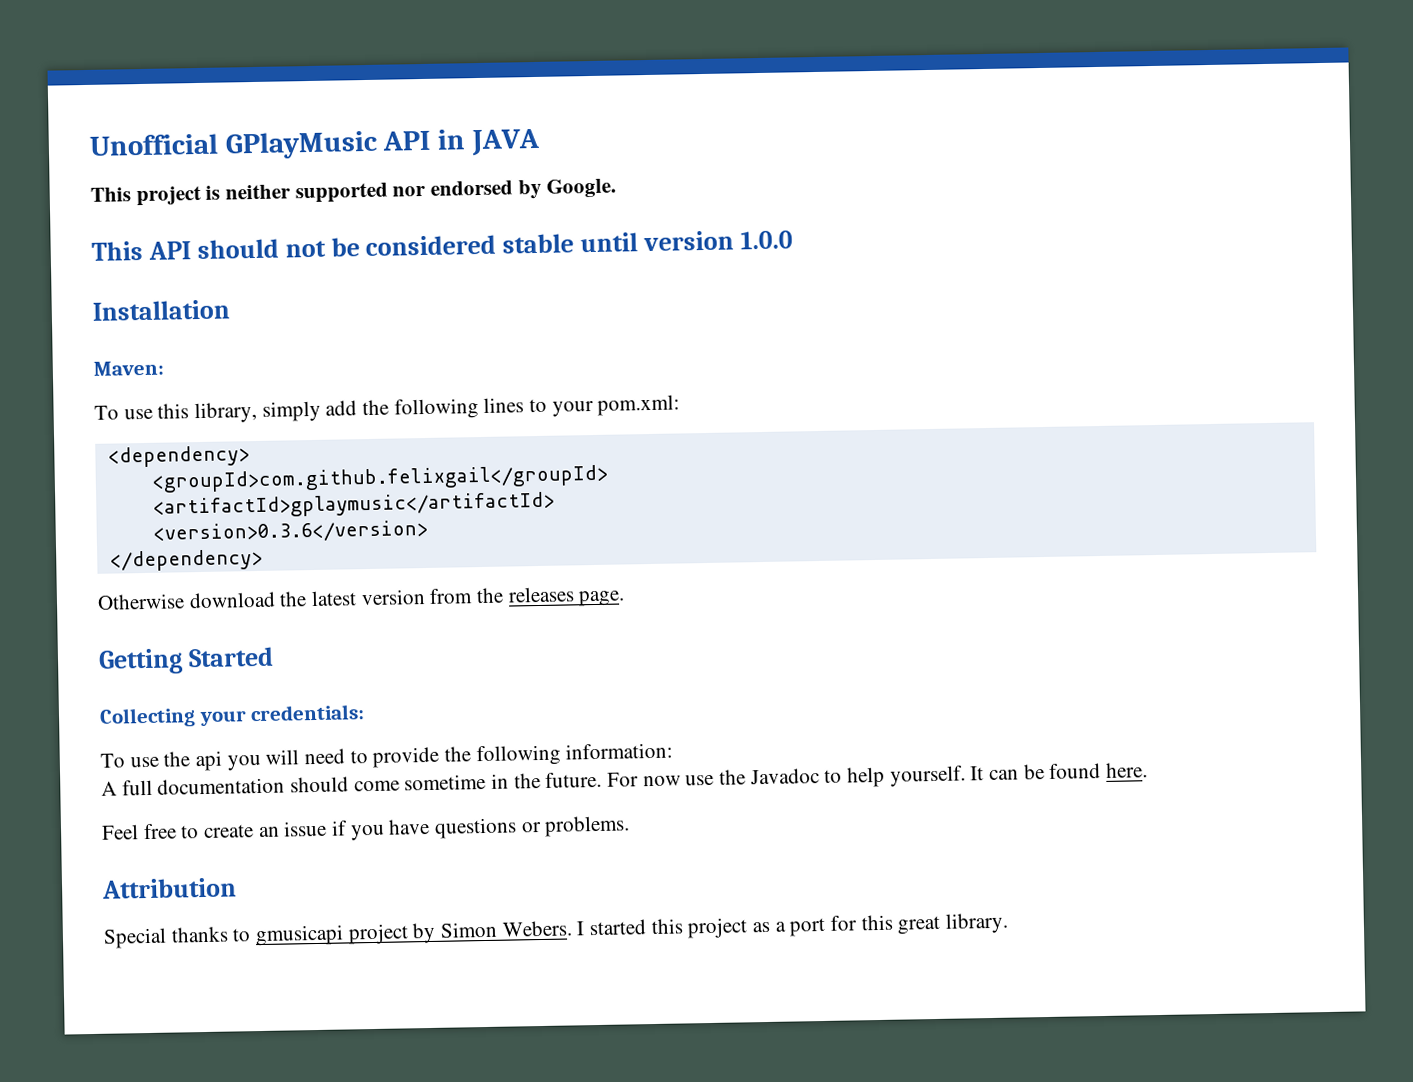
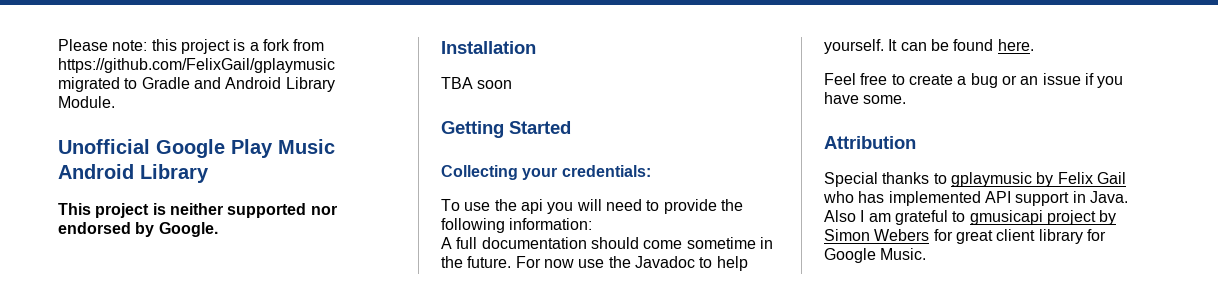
- Unofficial GPlayMusic API in JAVA
+ Please note: this project is a fork from https://github.com/FelixGail/gplaymusic migrated to Gradle and Android Library Module.
+ Unofficial Google Play Music Android Library
- This API should not be considered stable until version 1.0.0
  Installation
- Maven:
- To use this library, simply add the following lines to your pom.xml:
- <dependency>
- <groupId>com.github.felixgail</groupId>
- <artifactId>gplaymusic</artifactId>
- <version>0.3.6</version>
- </dependency>
- Otherwise download the latest version from the releases page.
+ TBA soon
- Feel free to create an issue if you have questions or problems.
+ Feel free to create a bug or an issue if you have some.
- Special thanks to gmusicapi project by Simon Webers. I started this project as a port for this great library.
+ Special thanks to gplaymusic by Felix Gail who has implemented API support in Java. Also I am grateful to gmusicapi project by Simon Webers for great client library for Google Music.

